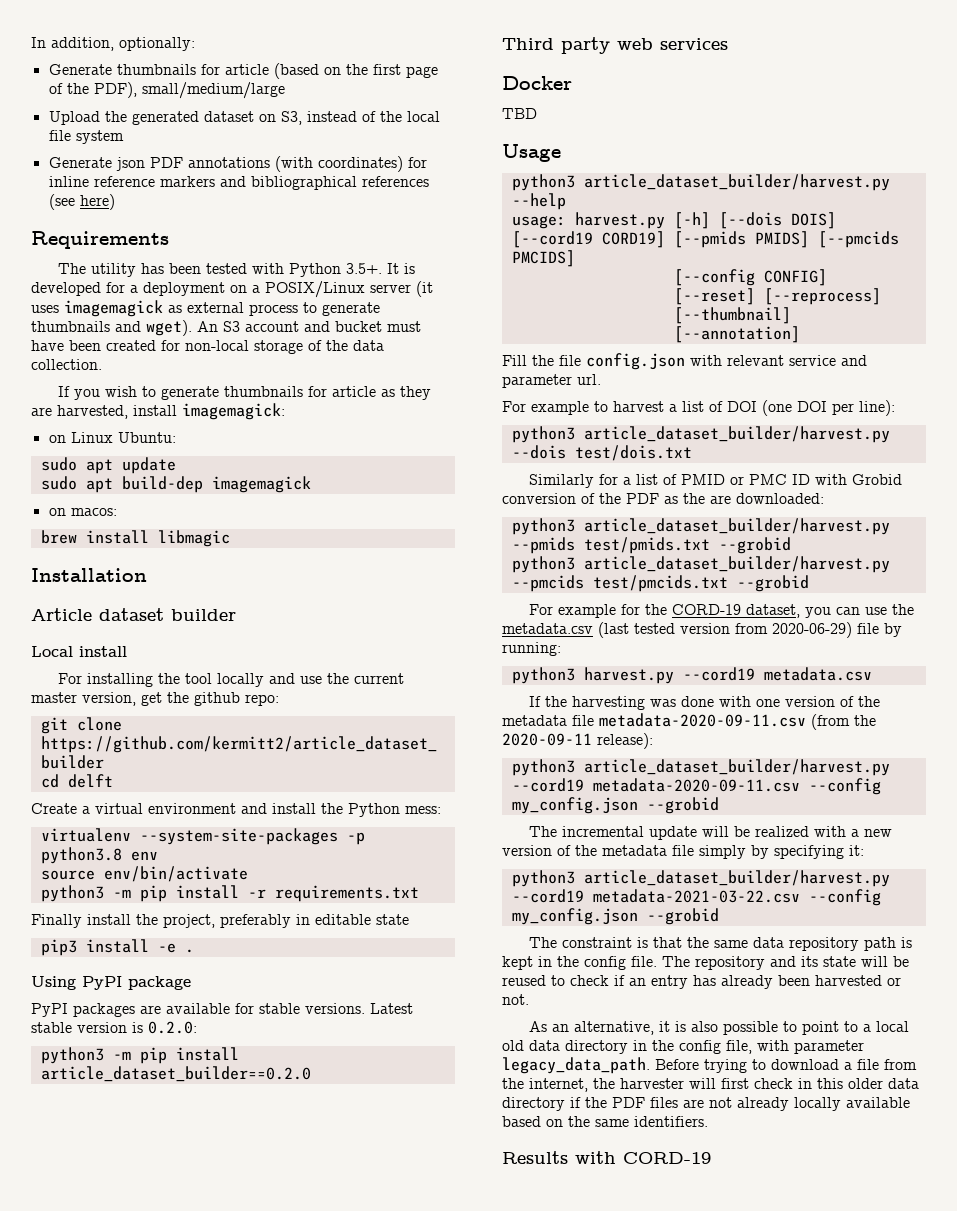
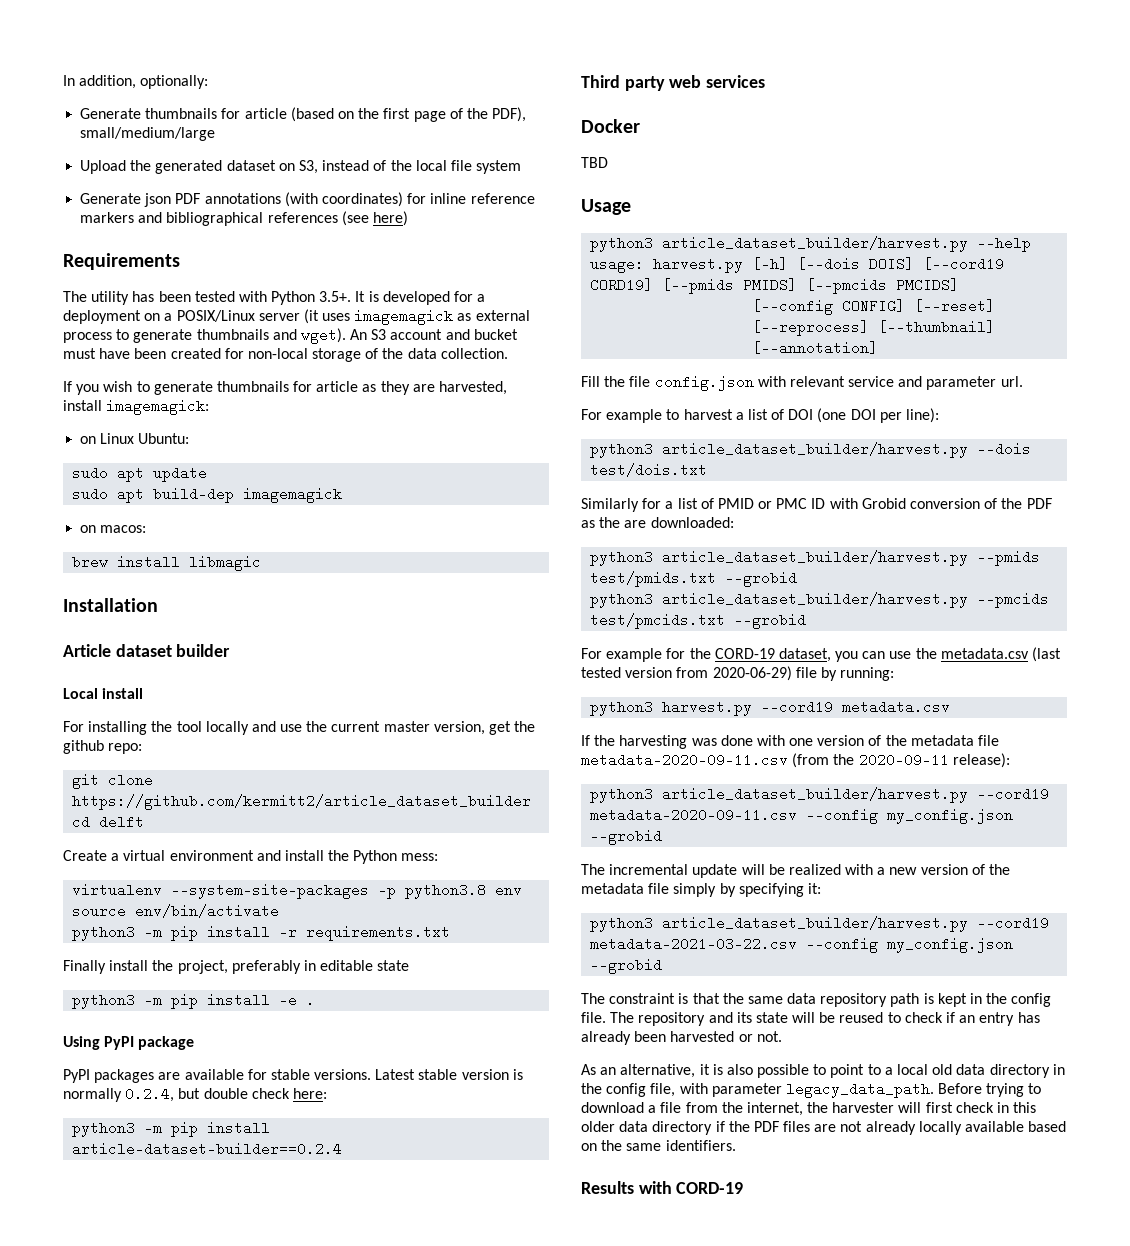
- pip3 install -e .
+ python3 -m pip install -e .
- Latest stable version is 0.2.0:
- python3 -m pip install article_dataset_builder==0.2.0
+ Latest stable version is normally 0.2.4, but double check here:
+ python3 -m pip install article-dataset-builder==0.2.4

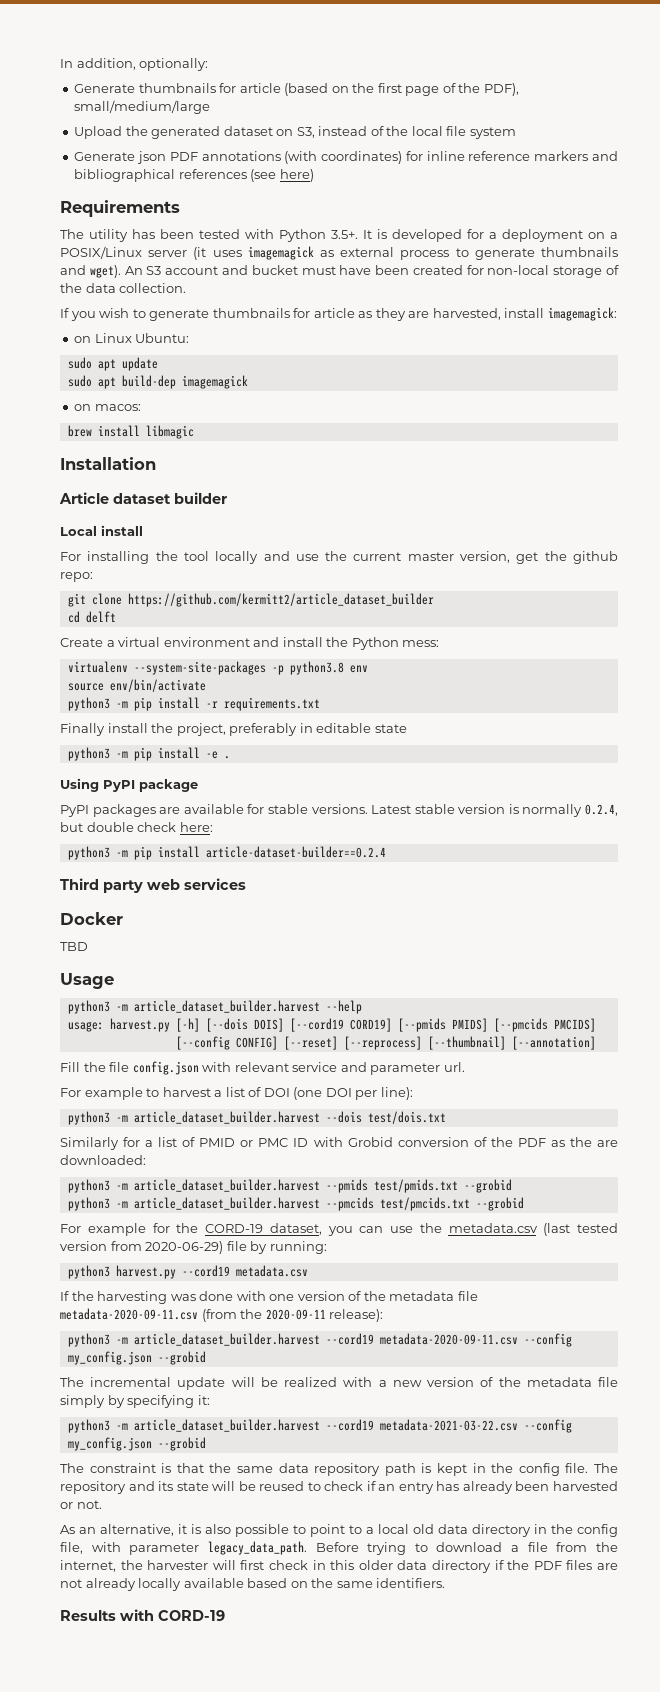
- python3 article_dataset_builder/harvest.py --help
+ python3 -m article_dataset_builder.harvest --help
- python3 article_dataset_builder/harvest.py --dois test/dois.txt
+ python3 -m article_dataset_builder.harvest --dois test/dois.txt
- python3 article_dataset_builder/harvest.py --pmids test/pmids.txt --grobid
+ python3 -m article_dataset_builder.harvest --pmids test/pmids.txt --grobid
- python3 article_dataset_builder/harvest.py --pmcids test/pmcids.txt --grobid
+ python3 -m article_dataset_builder.harvest --pmcids test/pmcids.txt --grobid
- python3 article_dataset_builder/harvest.py --cord19 metadata-2020-09-11.csv --config my_config.json --grobid
+ python3 -m article_dataset_builder.harvest --cord19 metadata-2020-09-11.csv --config my_config.json --grobid
- python3 article_dataset_builder/harvest.py --cord19 metadata-2021-03-22.csv --config my_config.json --grobid
+ python3 -m article_dataset_builder.harvest --cord19 metadata-2021-03-22.csv --config my_config.json --grobid

